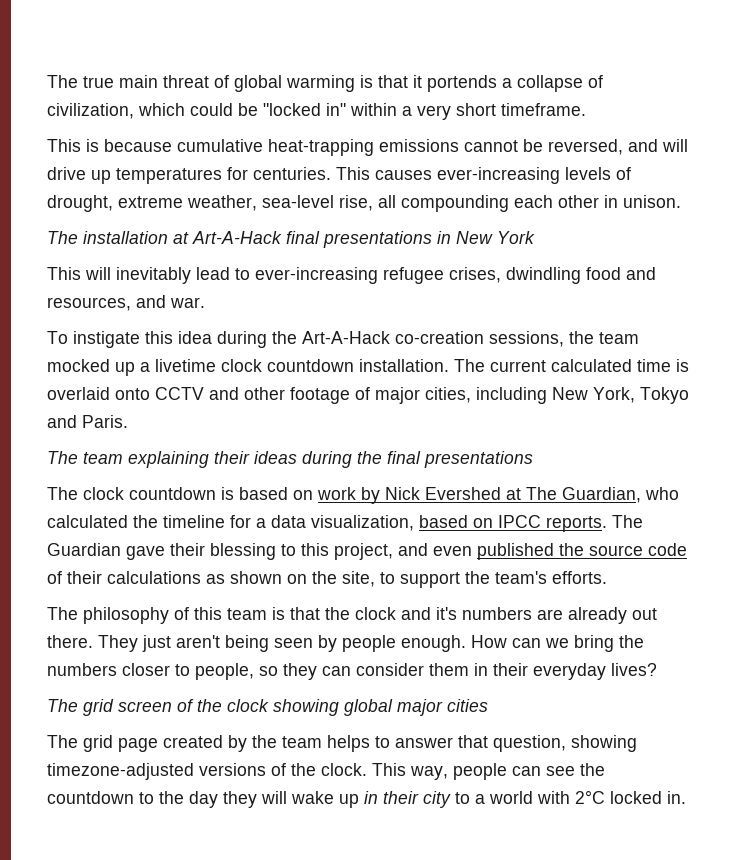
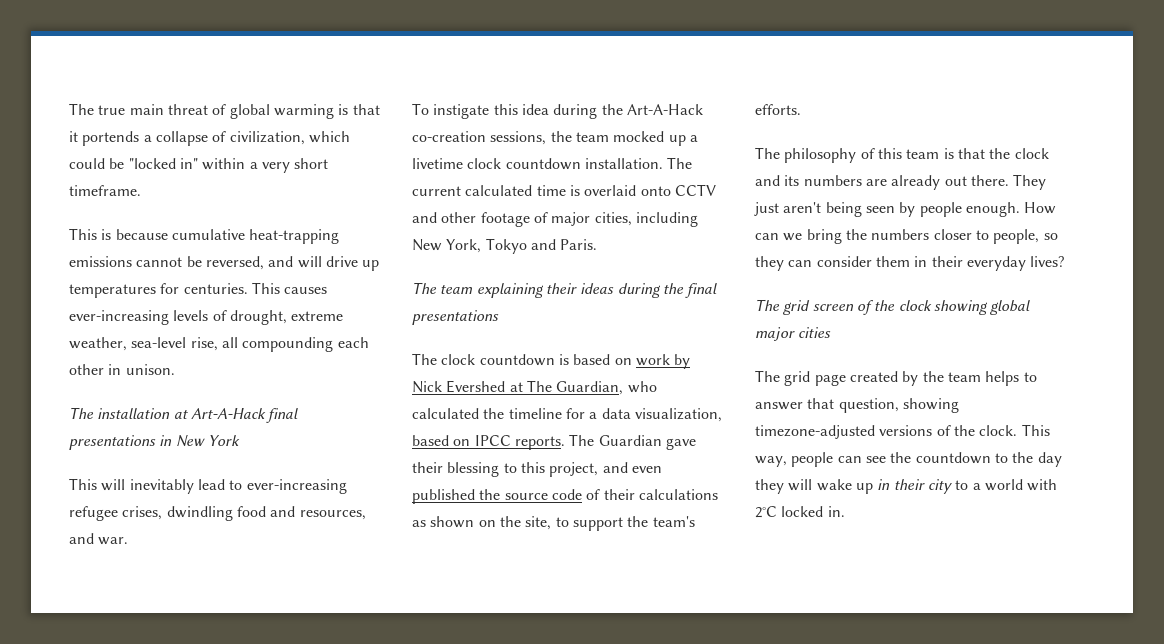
- The philosophy of this team is that the clock and it's numbers are already out there.
+ The philosophy of this team is that the clock and its numbers are already out there.

